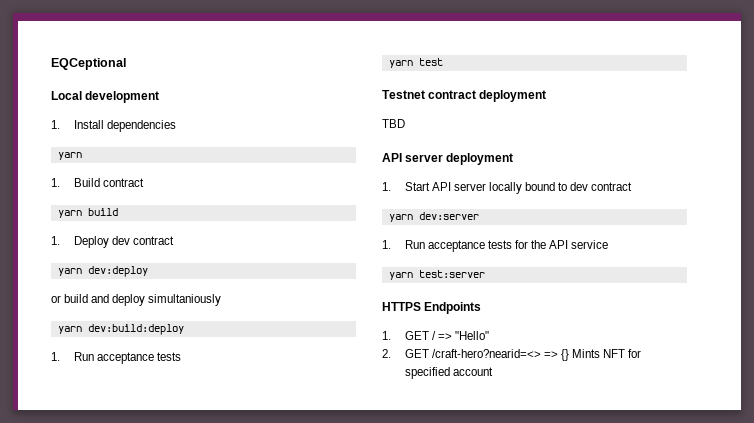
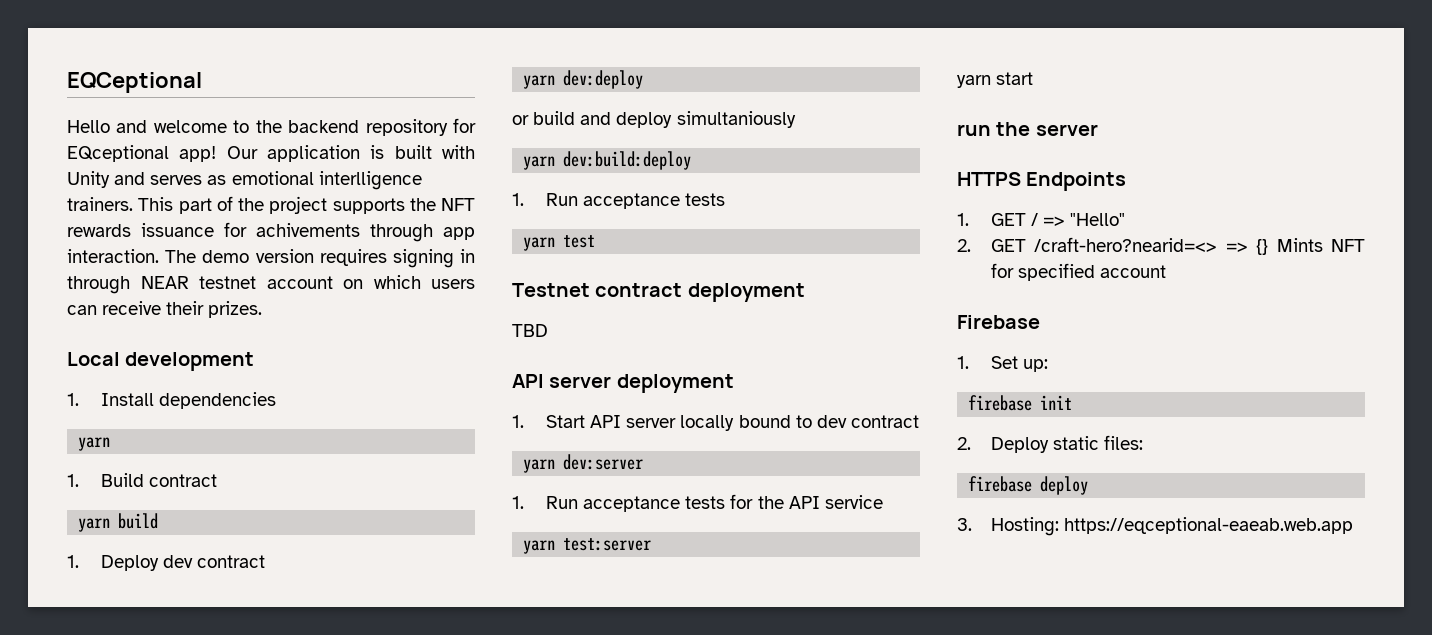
+ Hello and welcome to the backend repository for EQceptional app! Our application is built with Unity and serves as emotional interlligence trainers. This part of the project supports the NFT rewards issuance for achivements through app interaction. The demo version requires signing in through NEAR testnet account on which users can receive their prizes.
+ yarn start
+ run the server
+ Firebase
+ 1. Set up:
+ firebase init
+ 2. Deploy static files:
+ firebase deploy
+ 3. Hosting: https://eqceptional-eaeab.web.app

